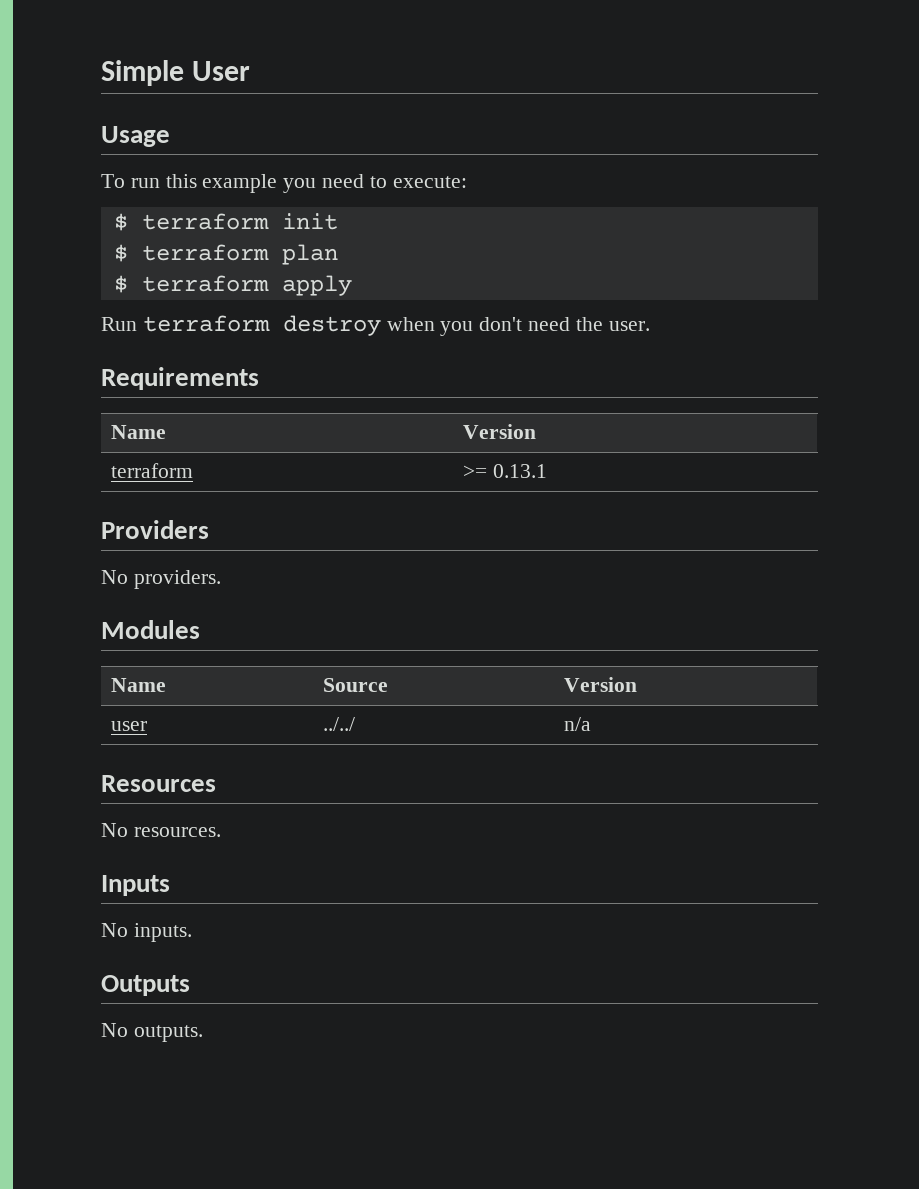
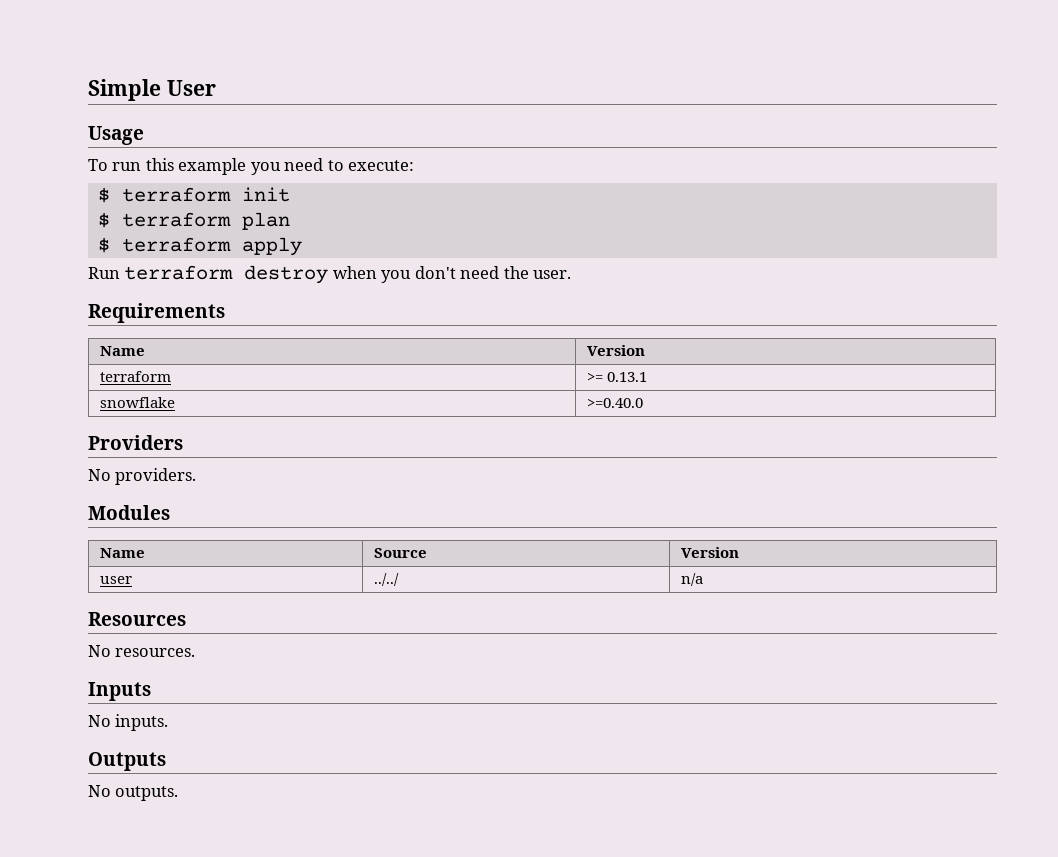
+ snowflake | >=0.40.0

